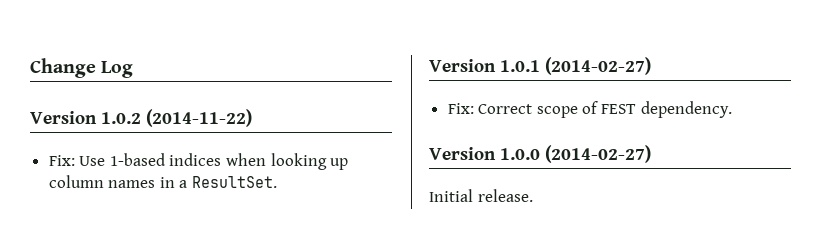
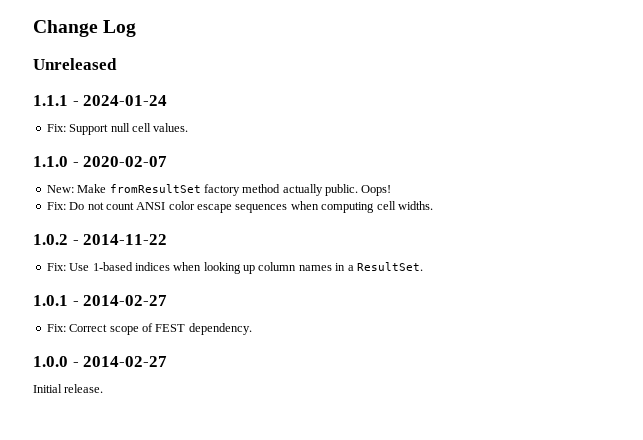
- Version 1.0.2 (2014-11-22)
+ Unreleased
+ 1.1.1 - 2024-01-24
+ Fix: Support null cell values.
+ 1.1.0 - 2020-02-07
+ New: Make fromResultSet factory method actually public. Oops!
+ Fix: Do not count ANSI color escape sequences when computing cell widths.
+ 1.0.2 - 2014-11-22
- Version 1.0.1 (2014-02-27)
+ 1.0.1 - 2014-02-27
- Version 1.0.0 (2014-02-27)
+ 1.0.0 - 2014-02-27

